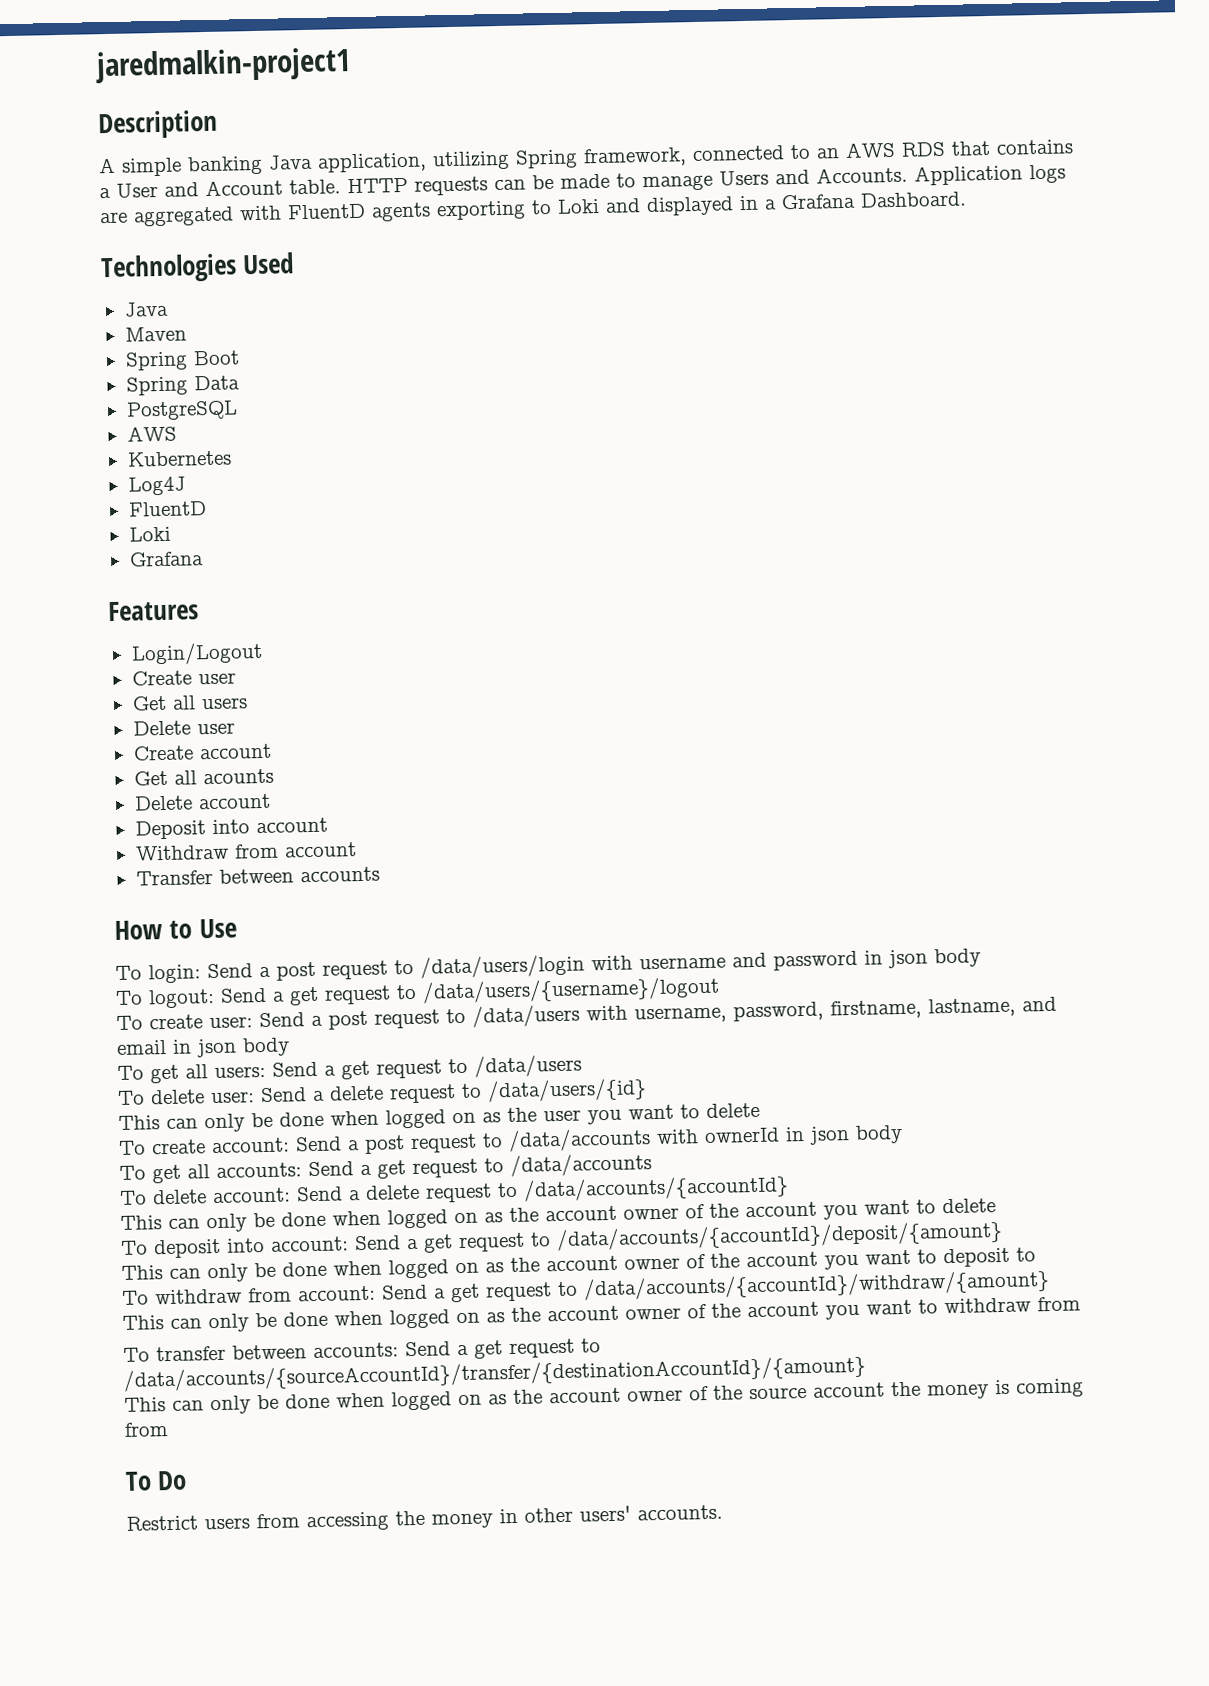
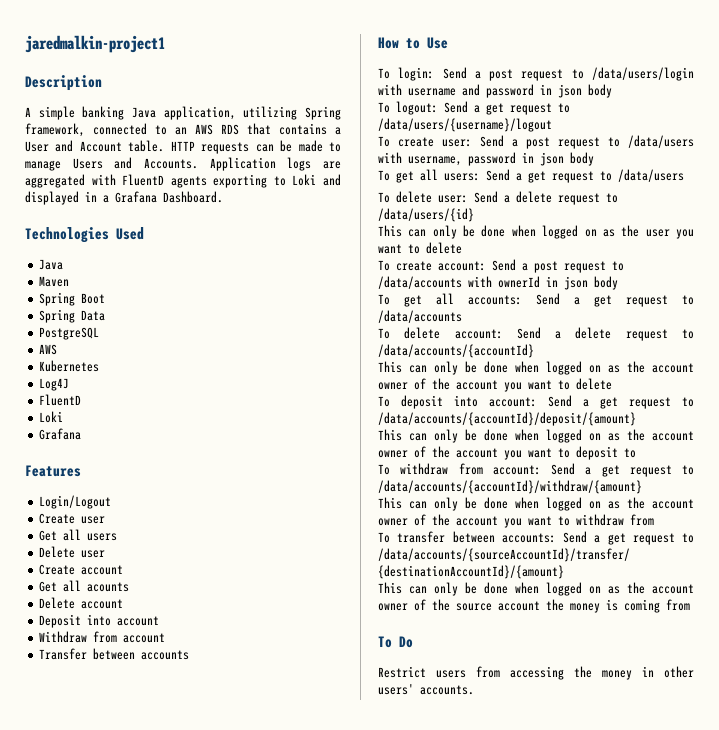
- To create user: Send a post request to /data/users with username, password, firstname, lastname, and email in json body
+ To create user: Send a post request to /data/users with username, password in json body

